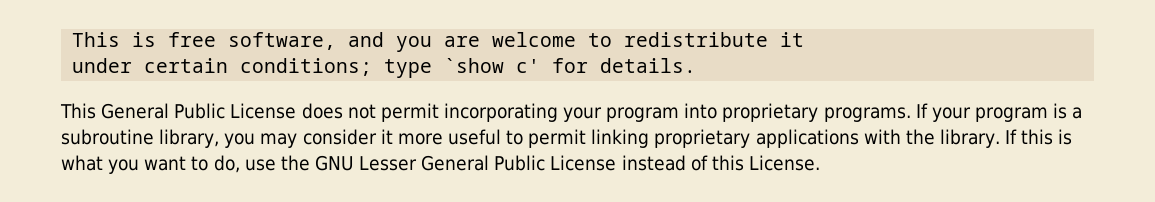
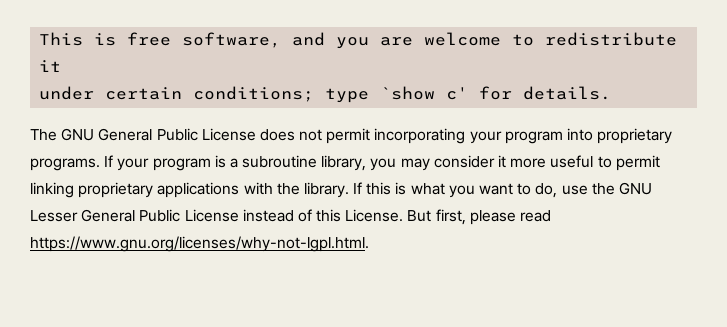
- This General Public License does not permit incorporating your program into proprietary programs.
+ The GNU General Public License does not permit incorporating your program into proprietary programs.
+ But first, please read https://www.gnu.org/licenses/why-not-lgpl.html.

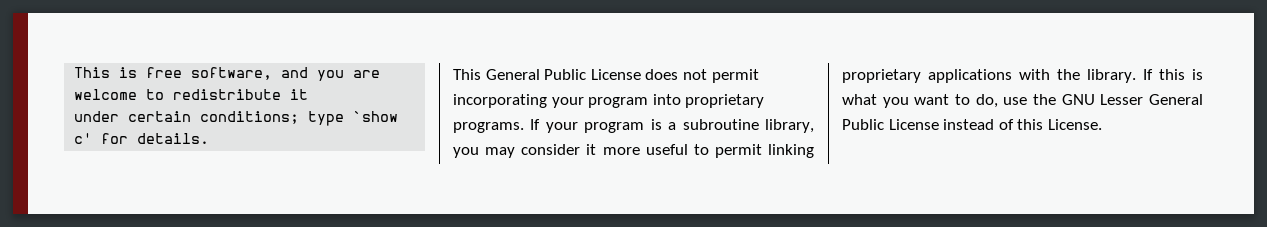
- The GNU General Public License does not permit incorporating your program into proprietary programs.
+ This General Public License does not permit incorporating your program into proprietary programs.
- But first, please read https://www.gnu.org/licenses/why-not-lgpl.html.

